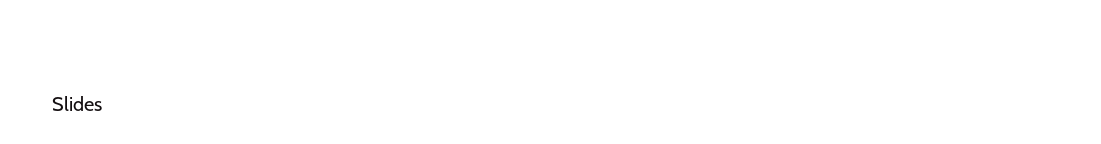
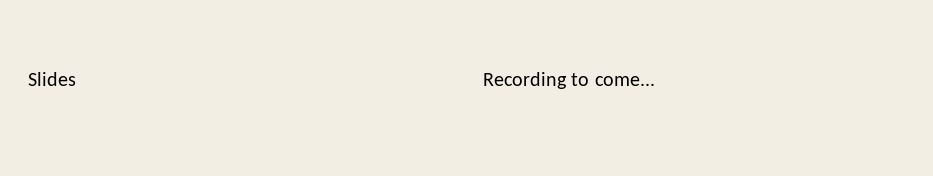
+ Recording to come...

